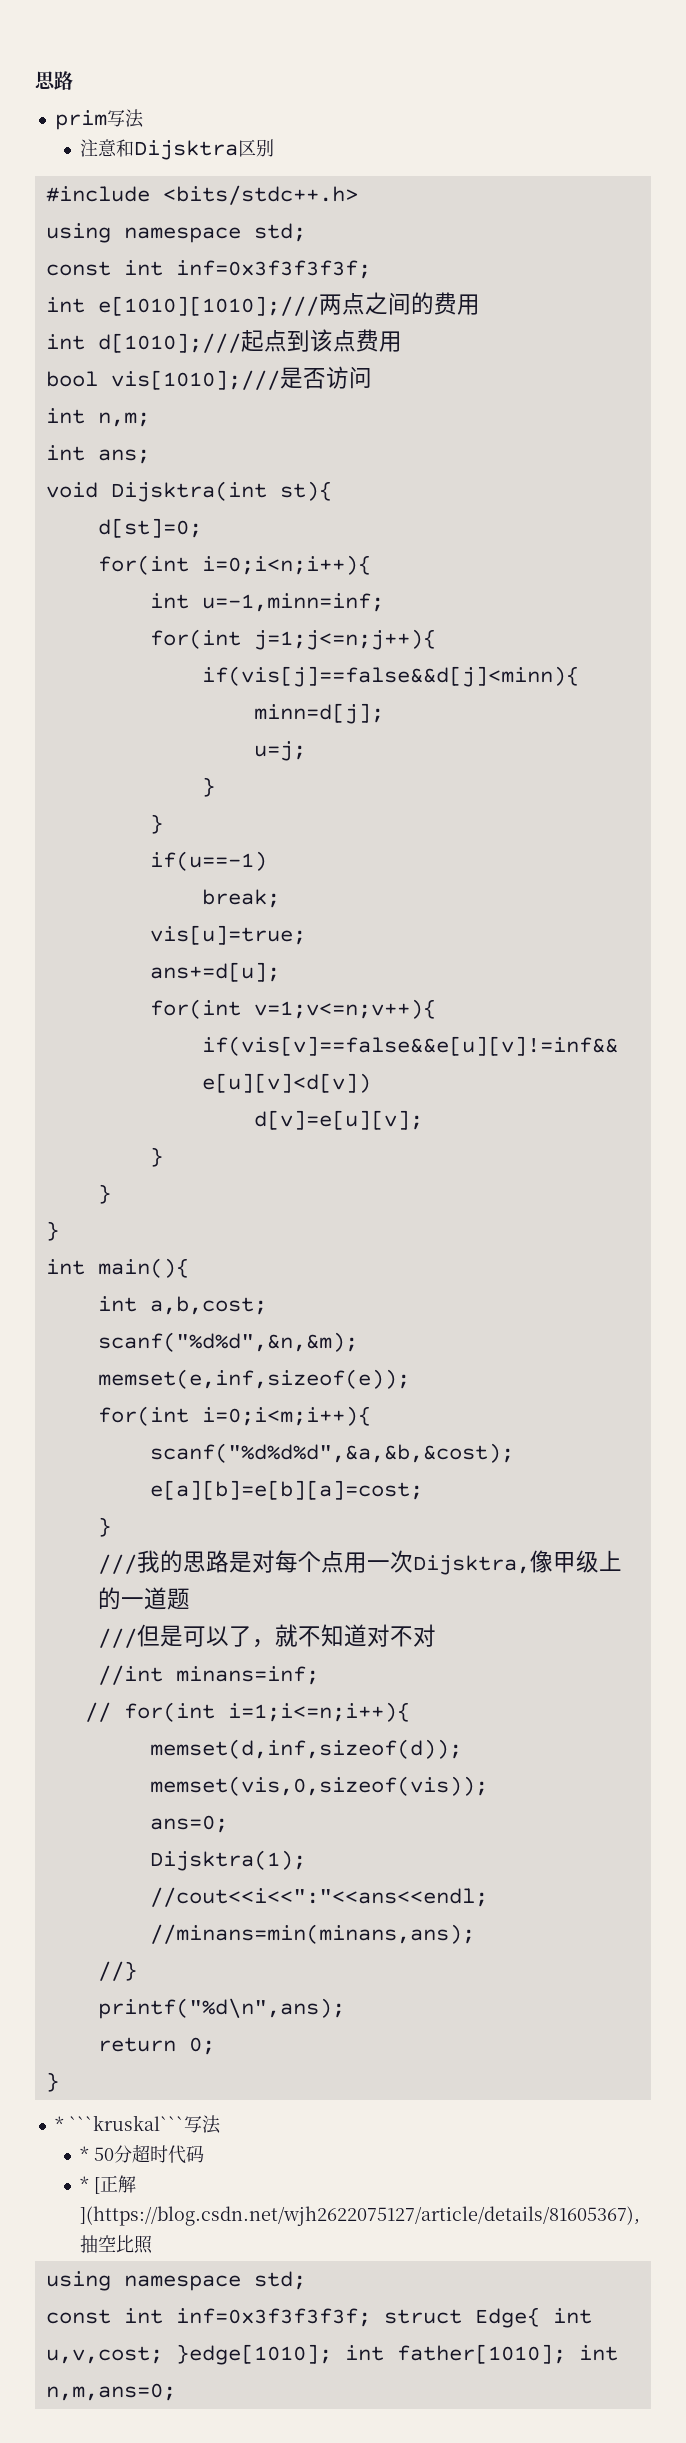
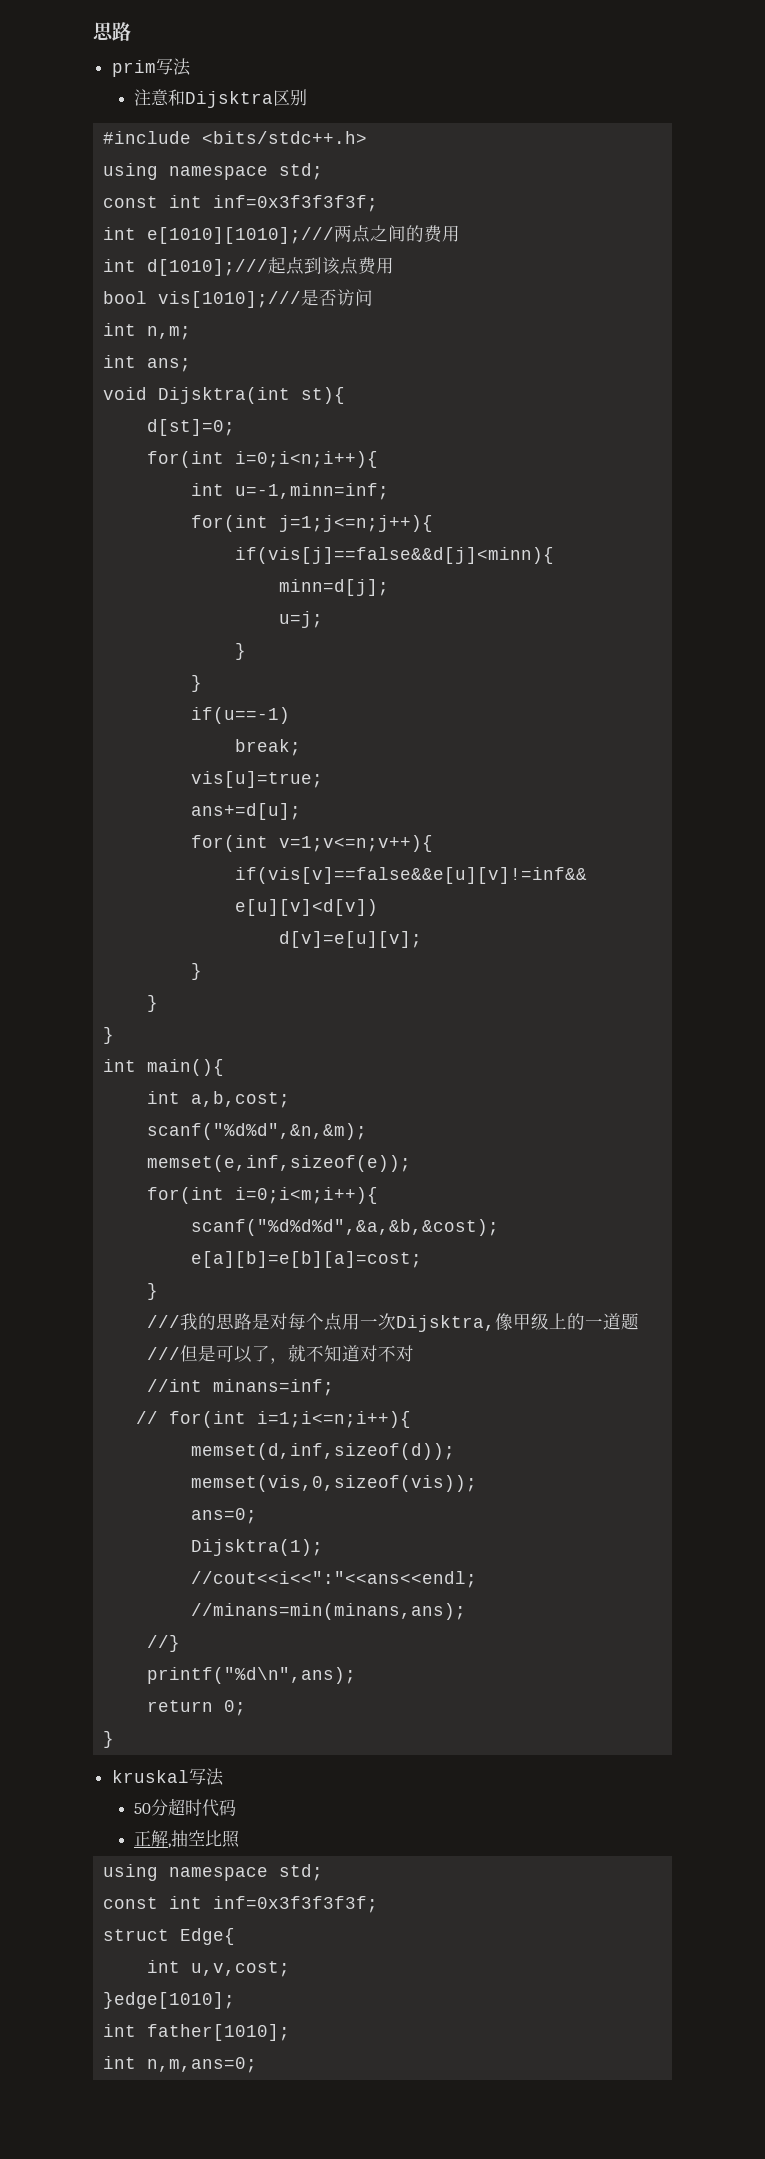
- * ```kruskal```写法
- * 50分超时代码
+ kruskal写法
+ 50分超时代码
- * [正解](https://blog.csdn.net/wjh2622075127/article/details/81605367),抽空比照
+ 正解,抽空比照
  using namespace std;
- const int inf=0x3f3f3f3f; struct Edge{ int u,v,cost; }edge[1010]; int father[1010]; int n,m,ans=0;
+ const int inf=0x3f3f3f3f;
+ struct Edge{
+ int u,v,cost;
+ }edge[1010];
+ int father[1010];
+ int n,m,ans=0;

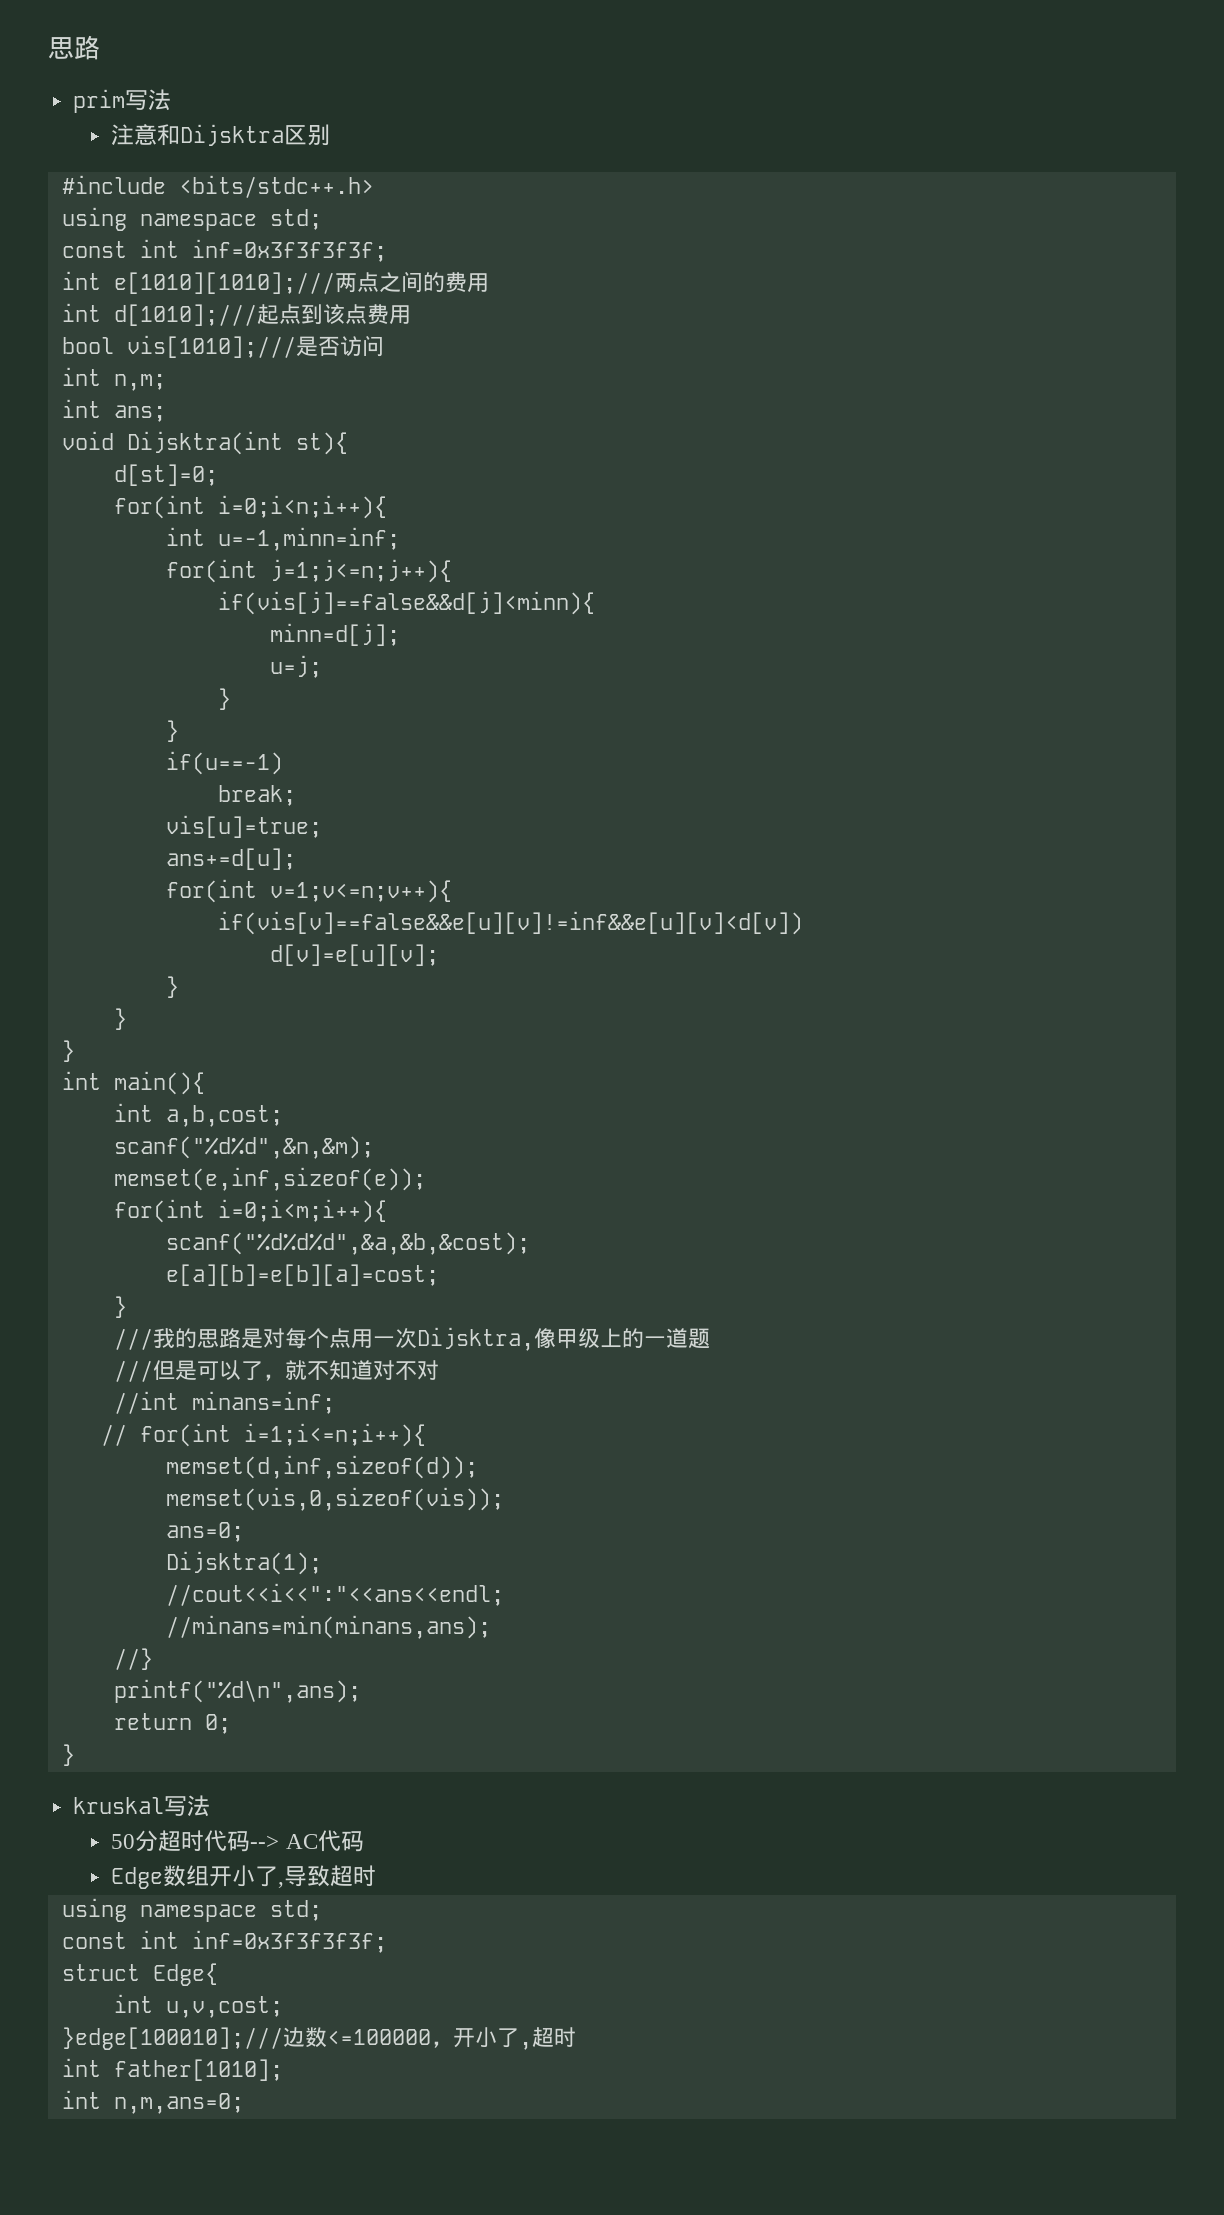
- 50分超时代码
- 正解,抽空比照
+ 50分超时代码--> AC代码
+ Edge数组开小了,导致超时
- }edge[1010];
+ }edge[100010];///边数<=100000，开小了,超时

